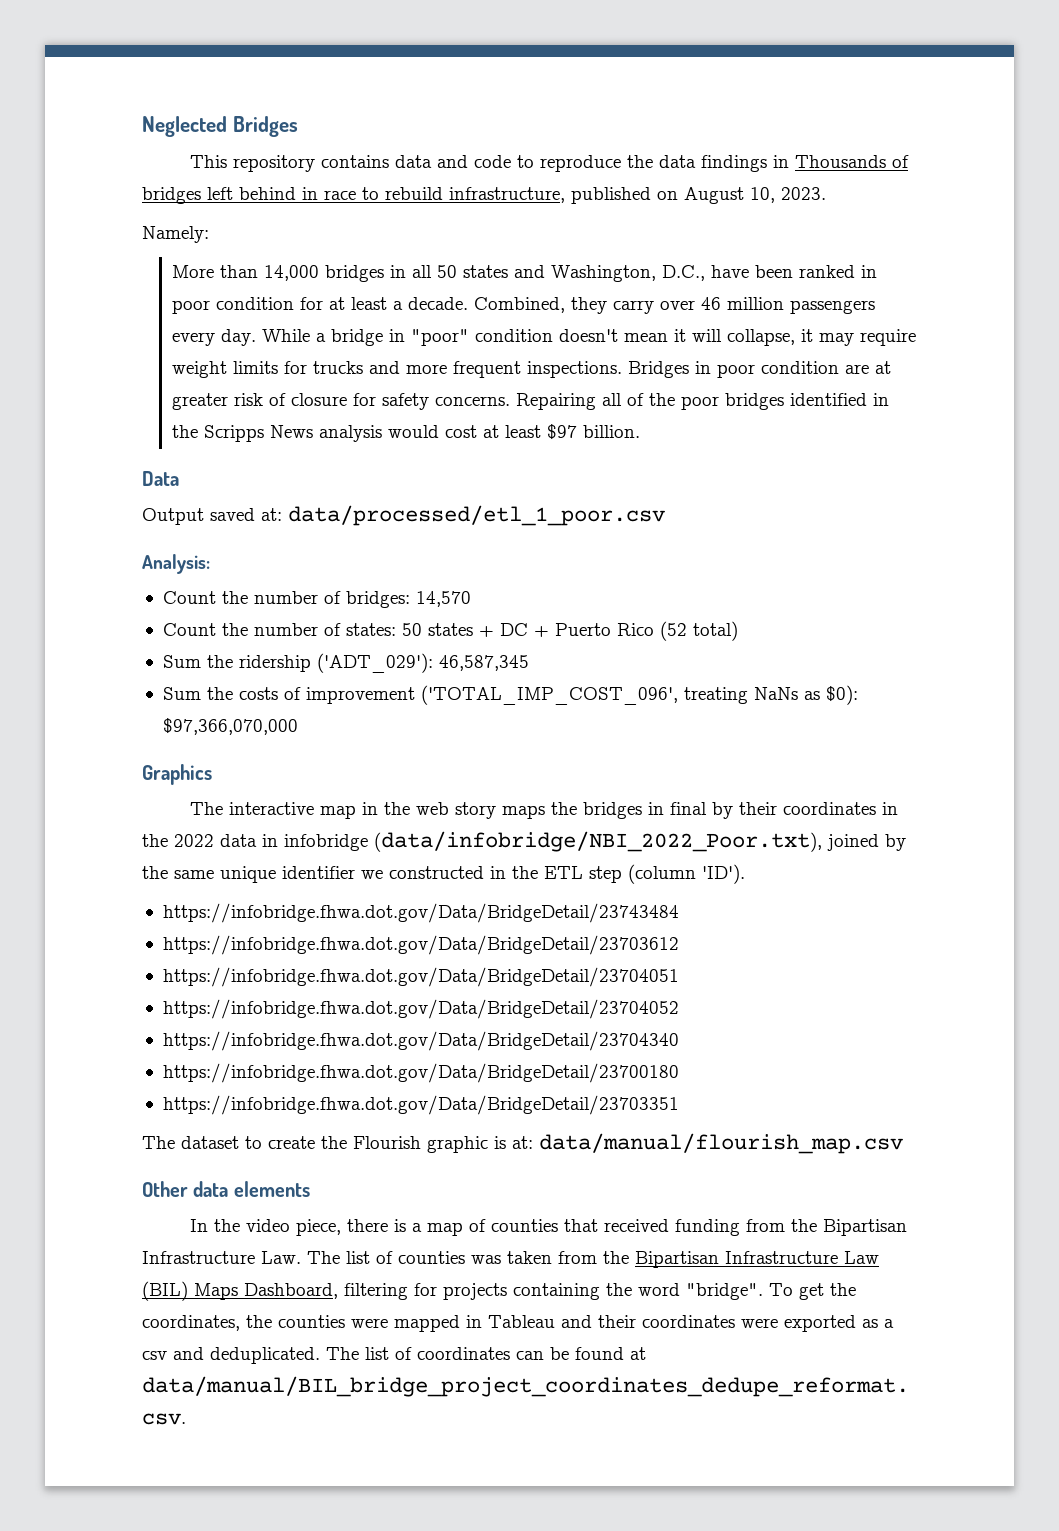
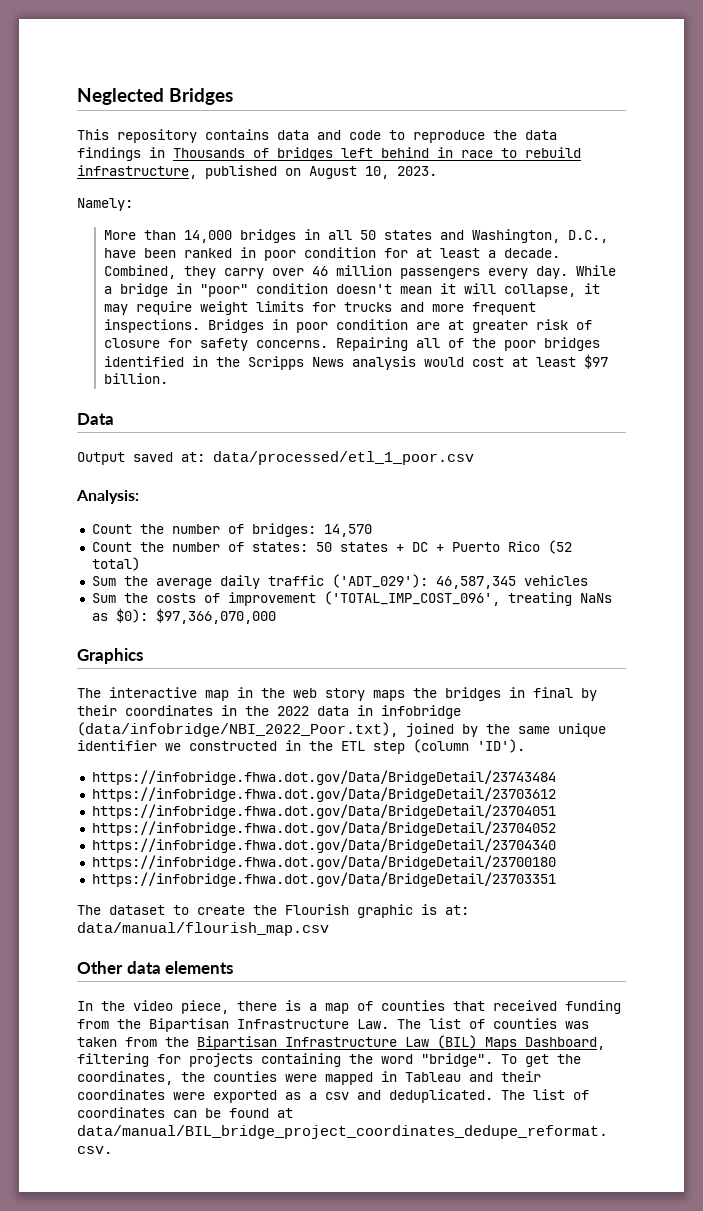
- Sum the ridership ('ADT_029'): 46,587,345
+ Sum the average daily traffic ('ADT_029'): 46,587,345 vehicles

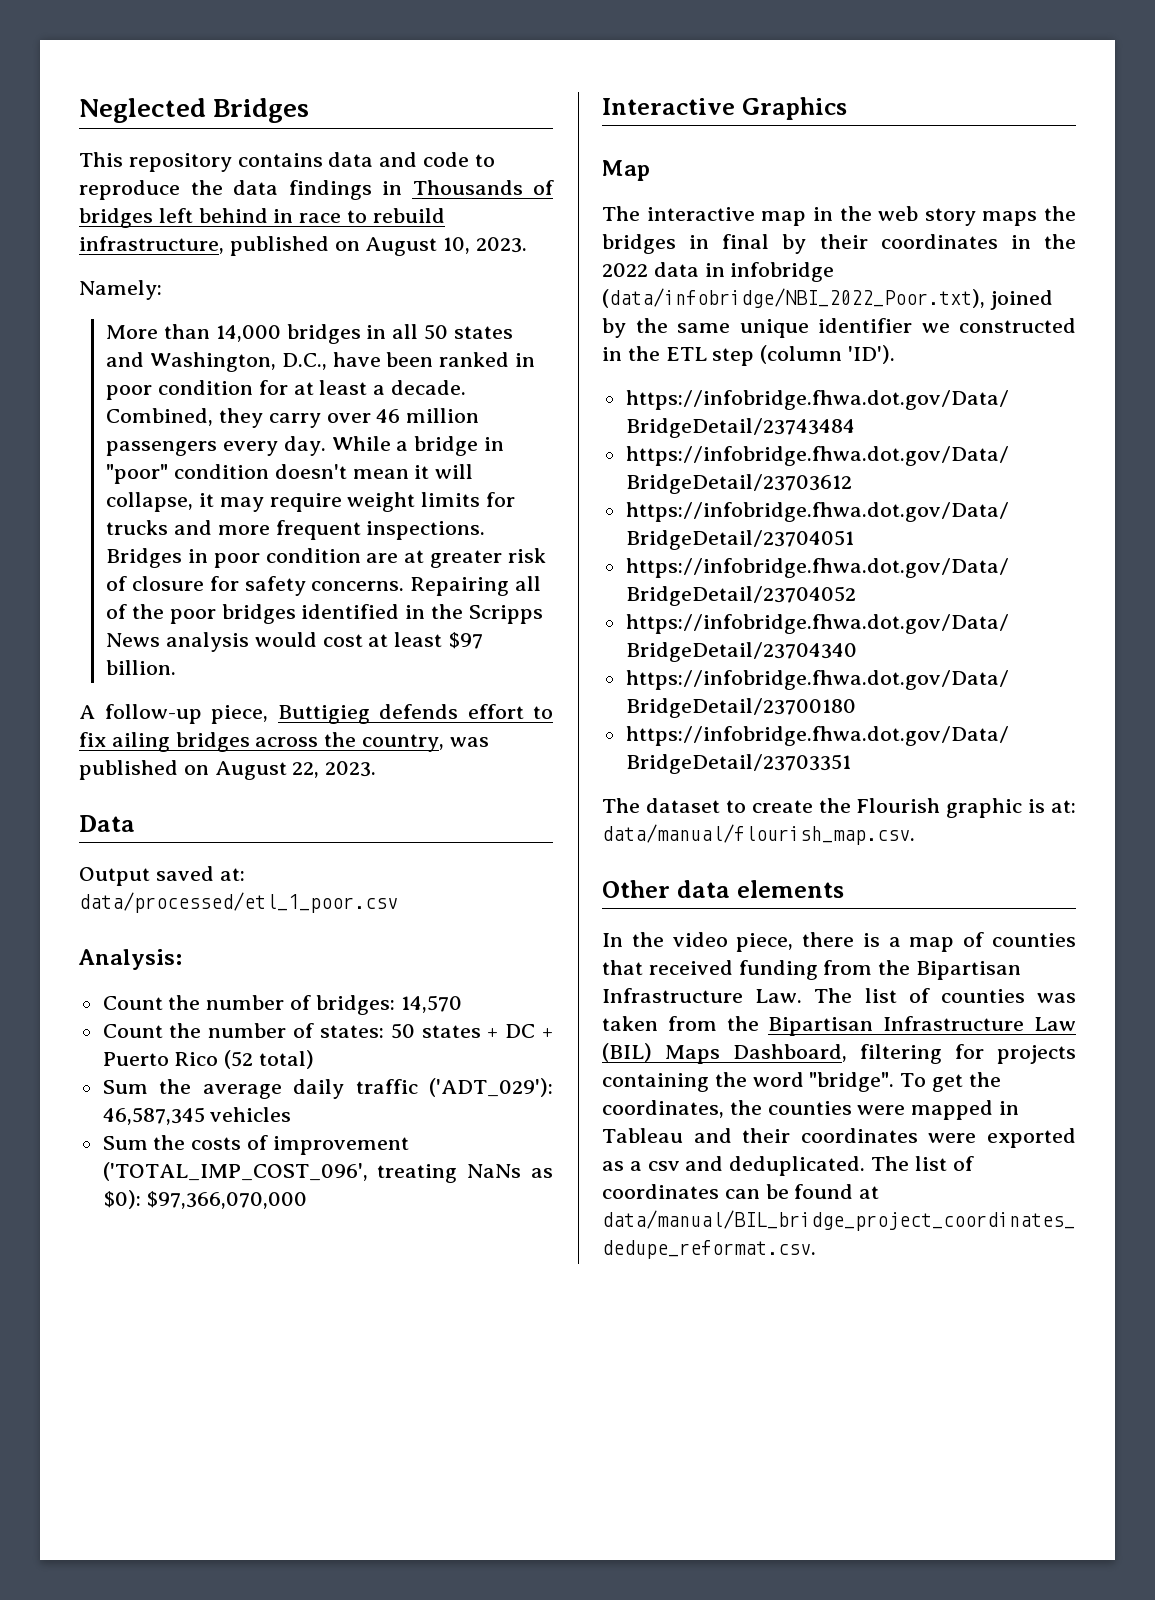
+ A follow-up piece, Buttigieg defends effort to fix ailing bridges across the country, was published on August 22, 2023.
- Graphics
+ Interactive Graphics
+ Map
- The dataset to create the Flourish graphic is at: data/manual/flourish_map.csv
+ The dataset to create the Flourish graphic is at: data/manual/flourish_map.csv.

